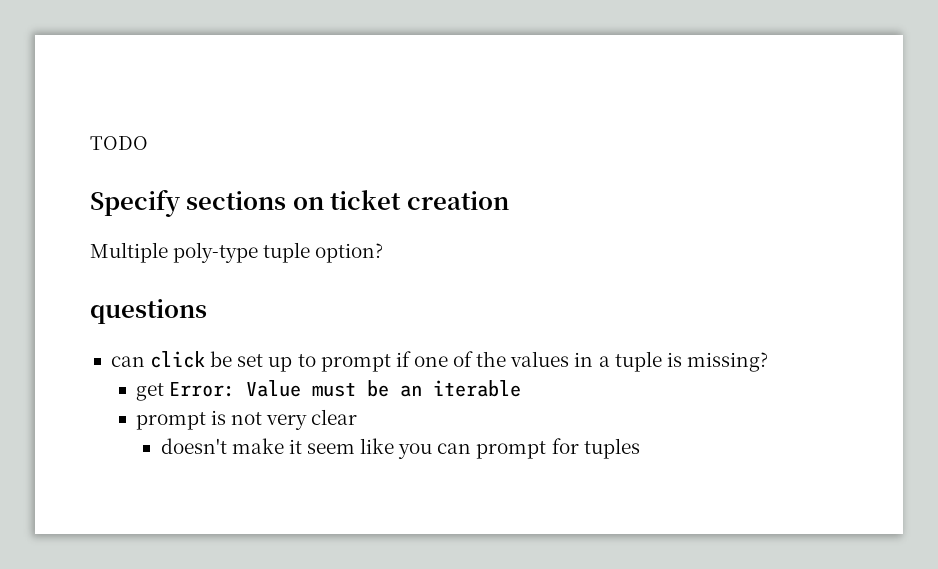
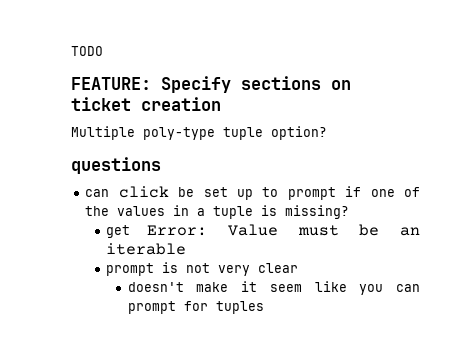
- Specify sections on ticket creation
+ FEATURE: Specify sections on ticket creation

